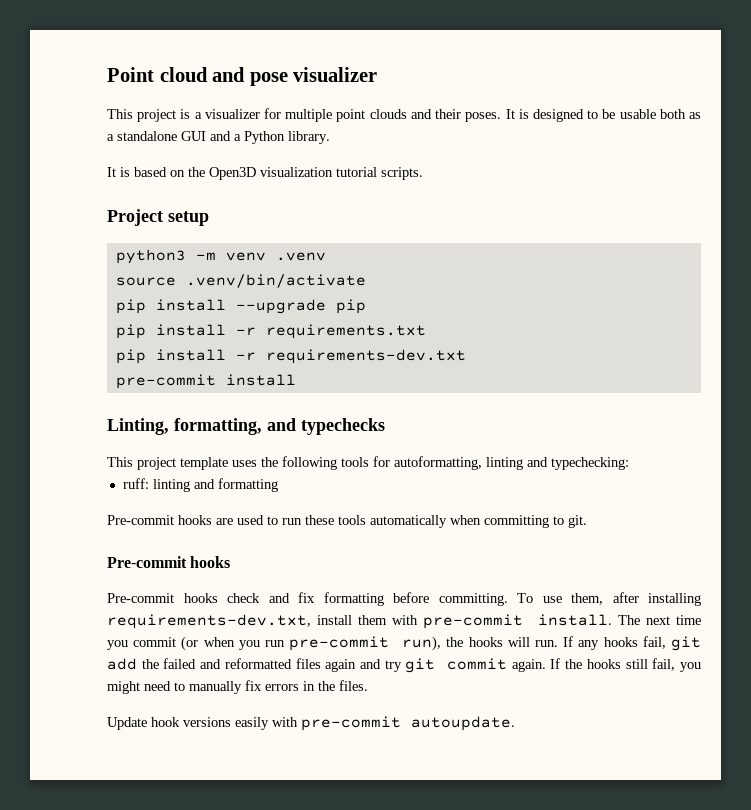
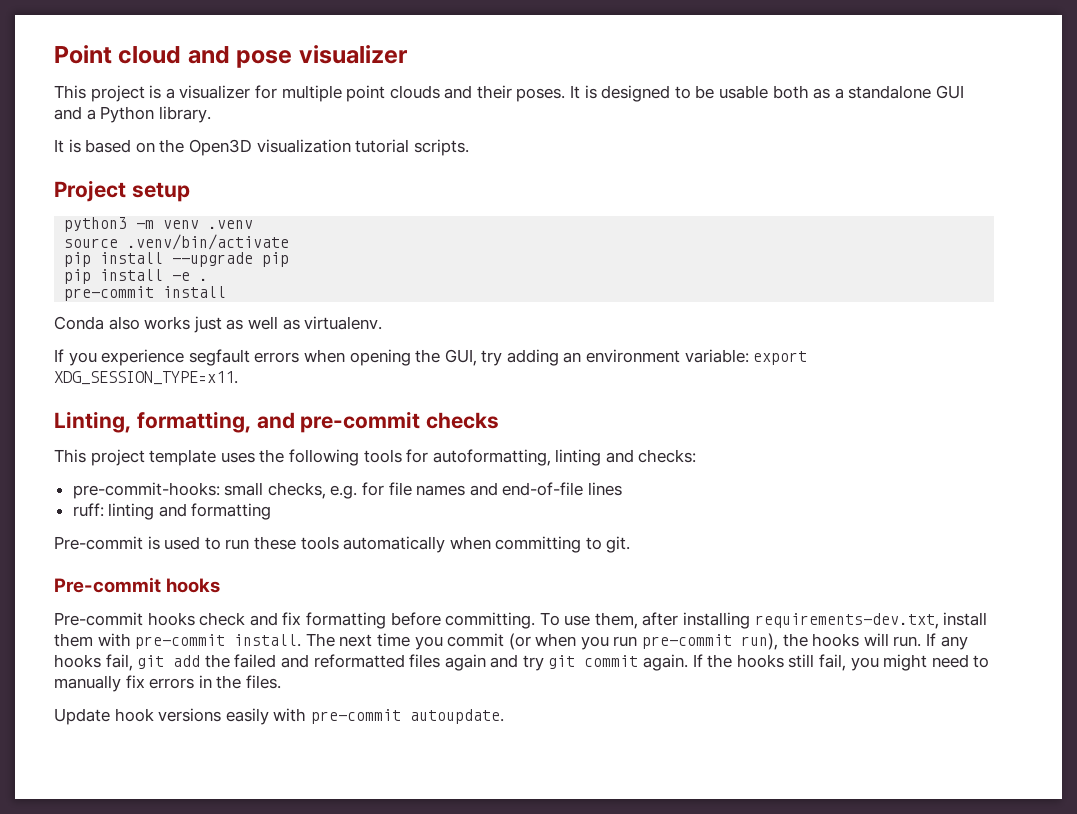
- pip install -r requirements.txt
- pip install -r requirements-dev.txt
+ pip install -e .
  pre-commit install
+ Conda also works just as well as virtualenv.
+ If you experience segfault errors when opening the GUI, try adding an environment variable: export XDG_SESSION_TYPE=x11.
- Linting, formatting, and typechecks
+ Linting, formatting, and pre-commit checks
- This project template uses the following tools for autoformatting, linting and typechecking:
+ This project template uses the following tools for autoformatting, linting and checks:
+ pre-commit-hooks: small checks, e.g. for file names and end-of-file lines
- Pre-commit hooks are used to run these tools automatically when committing to git.
+ Pre-commit is used to run these tools automatically when committing to git.

